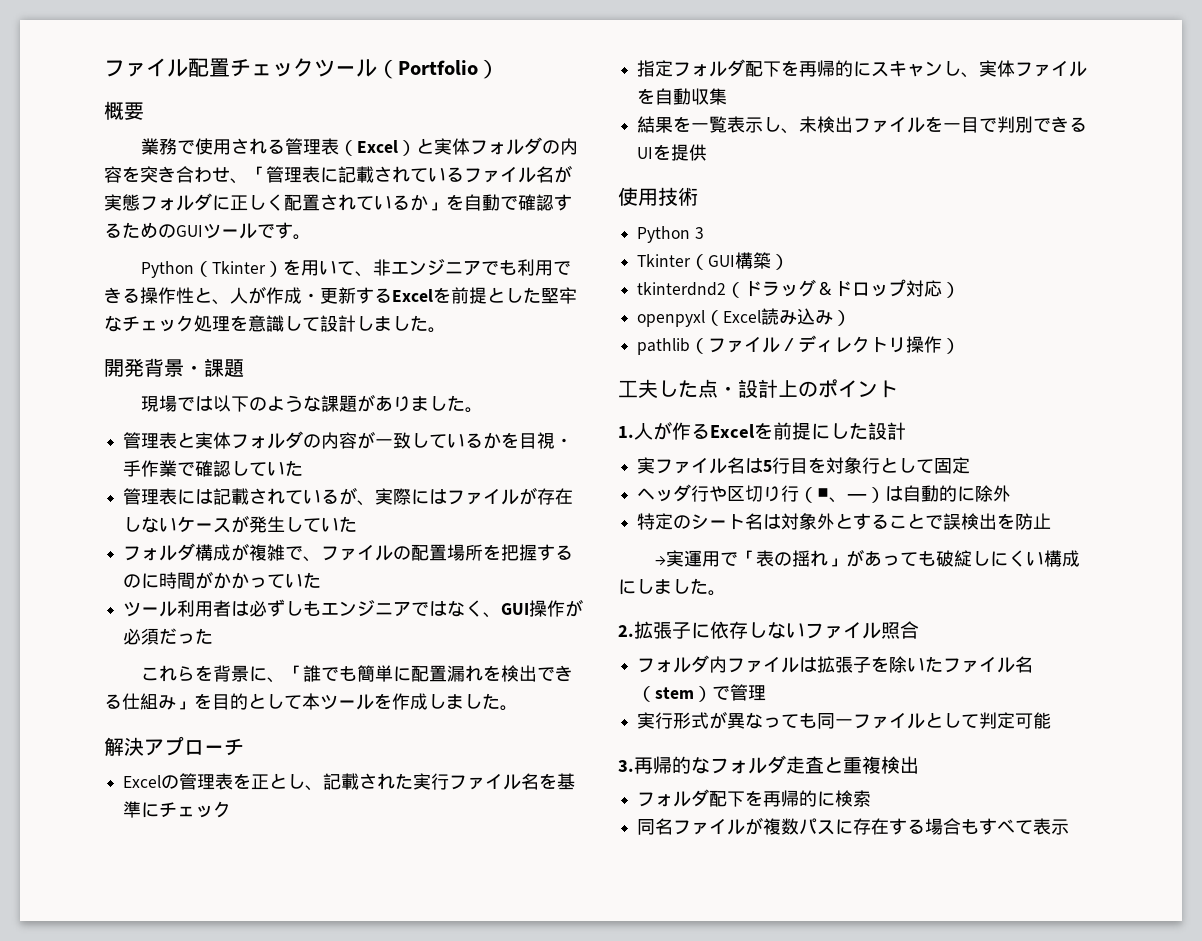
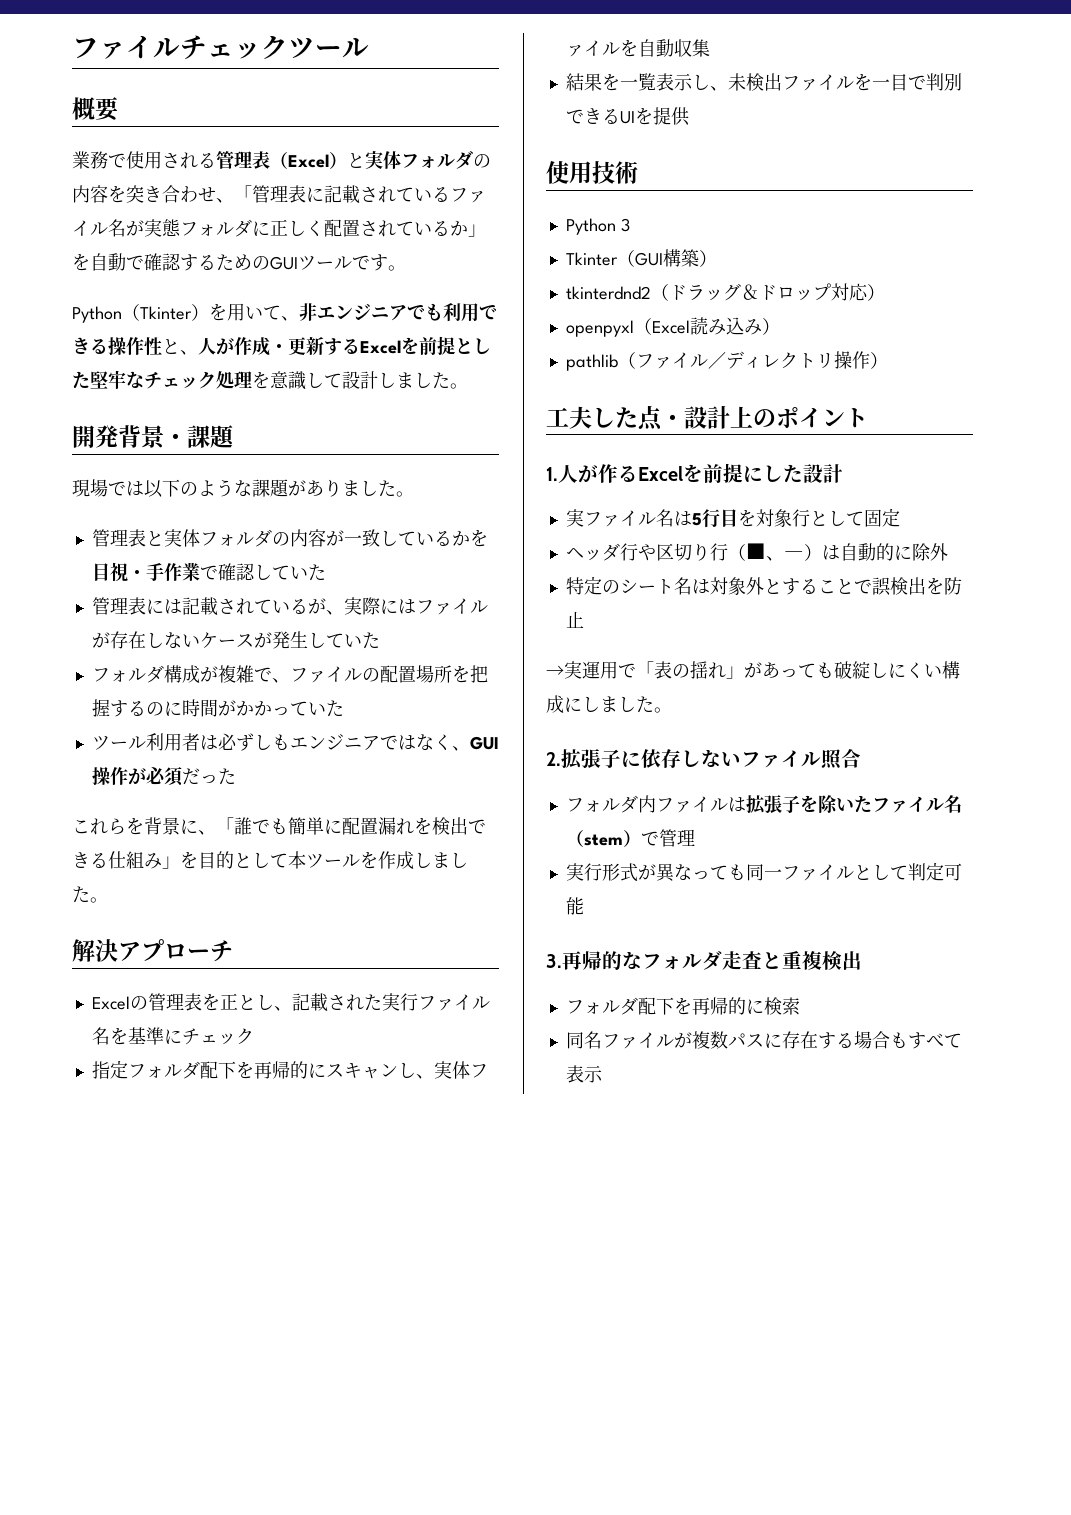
- ファイル配置チェックツール（Portfolio）
+ ファイルチェックツール

